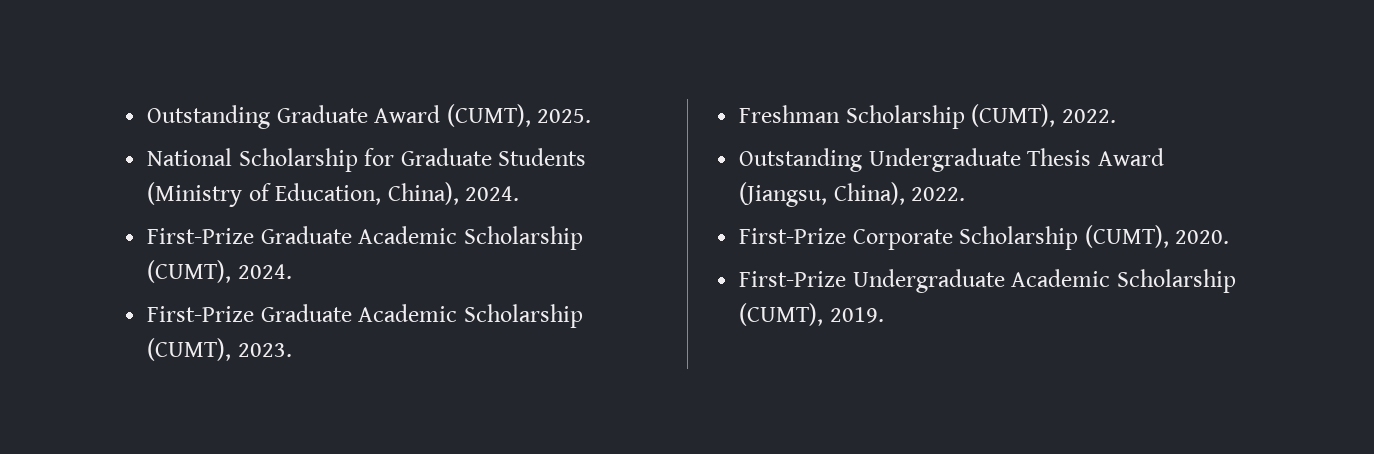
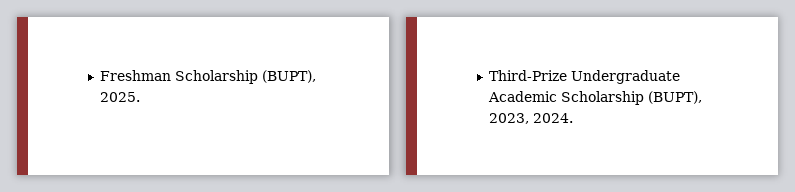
- Outstanding Graduate Award (CUMT), 2025.
- National Scholarship for Graduate Students (Ministry of Education, China), 2024.
- First-Prize Graduate Academic Scholarship (CUMT), 2024.
- First-Prize Graduate Academic Scholarship (CUMT), 2023.
- Freshman Scholarship (CUMT), 2022.
- Outstanding Undergraduate Thesis Award (Jiangsu, China), 2022.
- First-Prize Corporate Scholarship (CUMT), 2020.
- First-Prize Undergraduate Academic Scholarship (CUMT), 2019.
+ Freshman Scholarship (BUPT), 2025.
+ Third-Prize Undergraduate Academic Scholarship (BUPT), 2023, 2024.

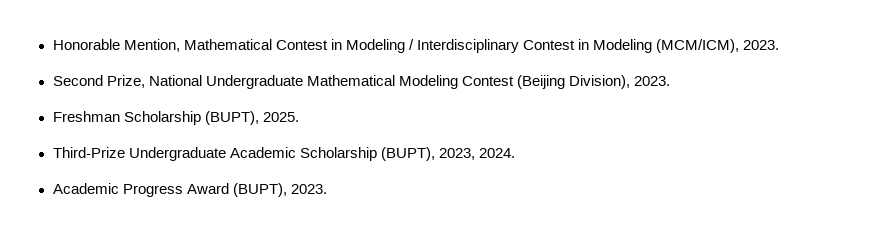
+ Honorable Mention, Mathematical Contest in Modeling / Interdisciplinary Contest in Modeling (MCM/ICM), 2023.
+ Second Prize, National Undergraduate Mathematical Modeling Contest (Beijing Division), 2023.
+ Academic Progress Award (BUPT), 2023.

